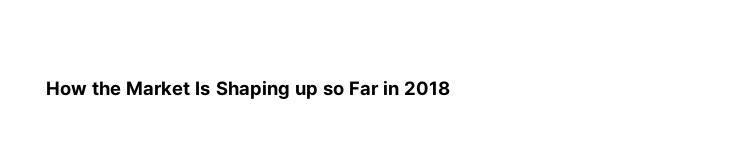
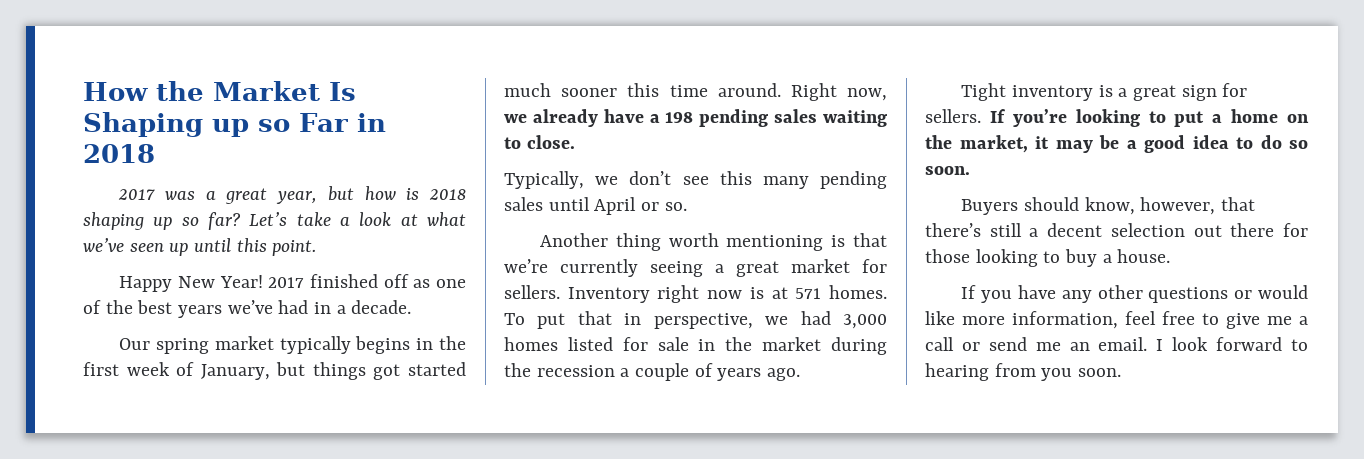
+ 2017 was a great year, but how is 2018 shaping up so far? Let’s take a look at what we’ve seen up until this point.
+ Happy New Year! 2017 finished off as one of the best years we’ve had in a decade.
+ Our spring market typically begins in the first week of January, but things got started much sooner this time around. Right now, we already have a 198 pending sales waiting to close.
+ Typically, we don’t see this many pending sales until April or so.
+ Another thing worth mentioning is that we’re currently seeing a great market for sellers. Inventory right now is at 571 homes. To put that in perspective, we had 3,000 homes listed for sale in the market during the recession a couple of years ago.
+ Tight inventory is a great sign for sellers. If you’re looking to put a home on the market, it may be a good idea to do so soon.
+ Buyers should know, however, that there’s still a decent selection out there for those looking to buy a house.
+ If you have any other questions or would like more information, feel free to give me a call or send me an email. I look forward to hearing from you soon.

